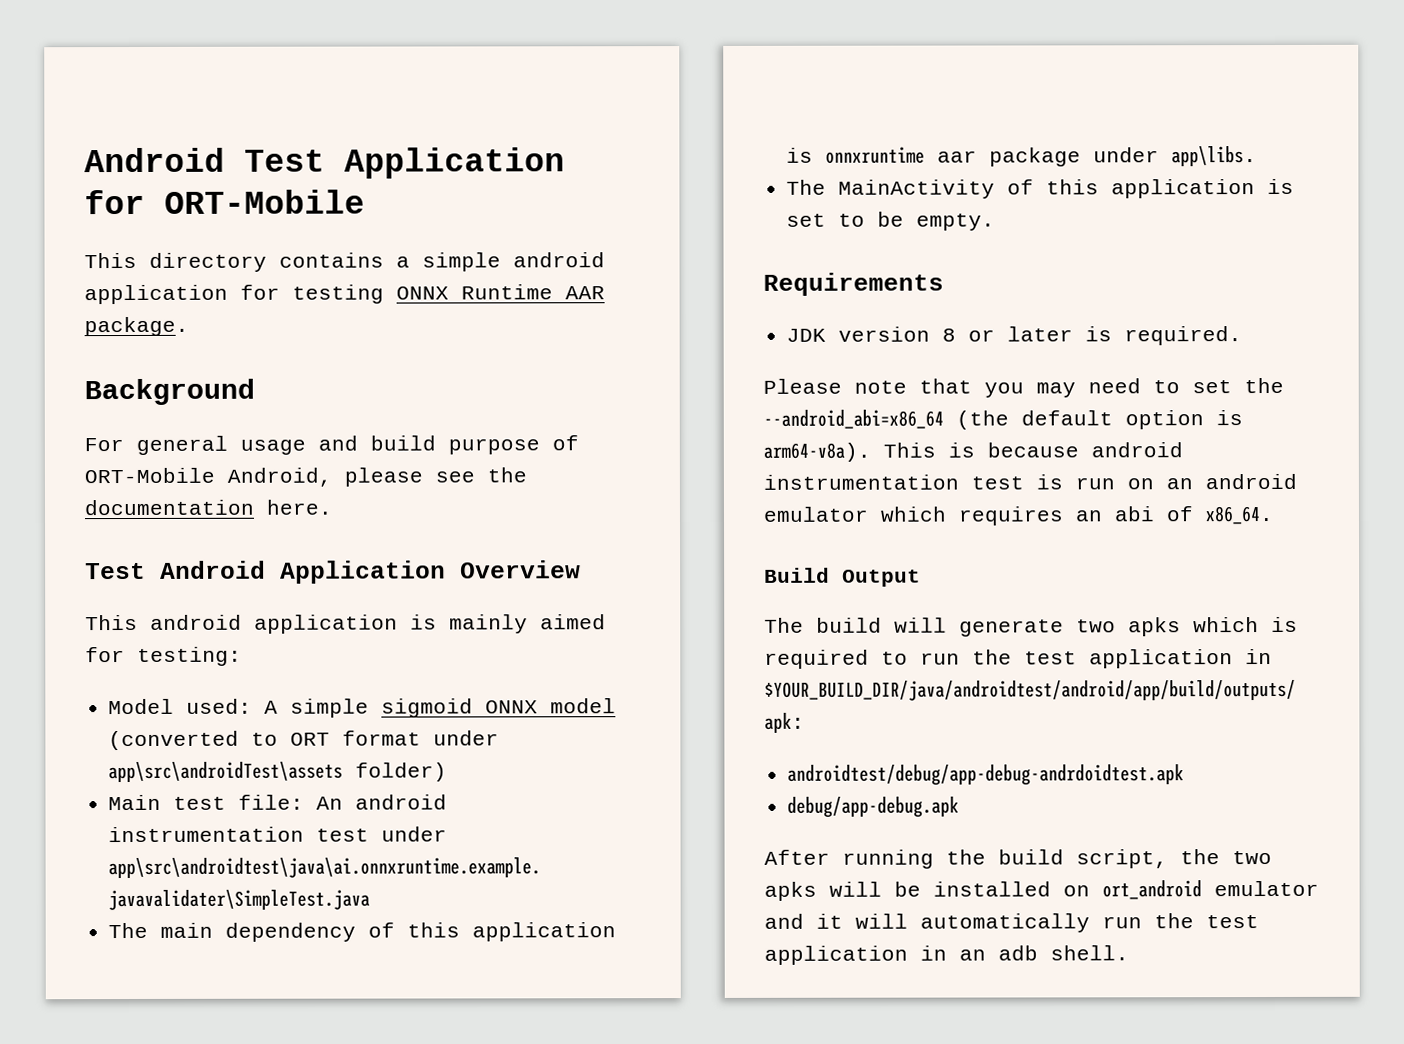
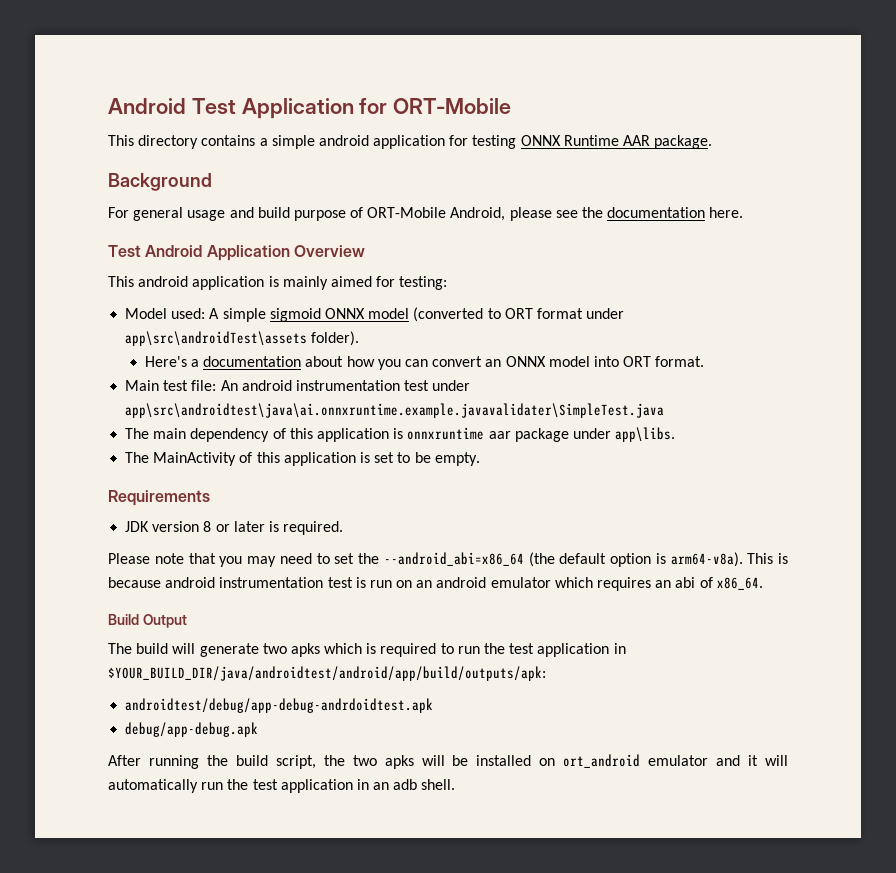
- Model used: A simple sigmoid ONNX model (converted to ORT format under app\src\androidTest\assets folder)
+ Model used: A simple sigmoid ONNX model (converted to ORT format under app\src\androidTest\assets folder).
+ Here's a documentation about how you can convert an ONNX model into ORT format.

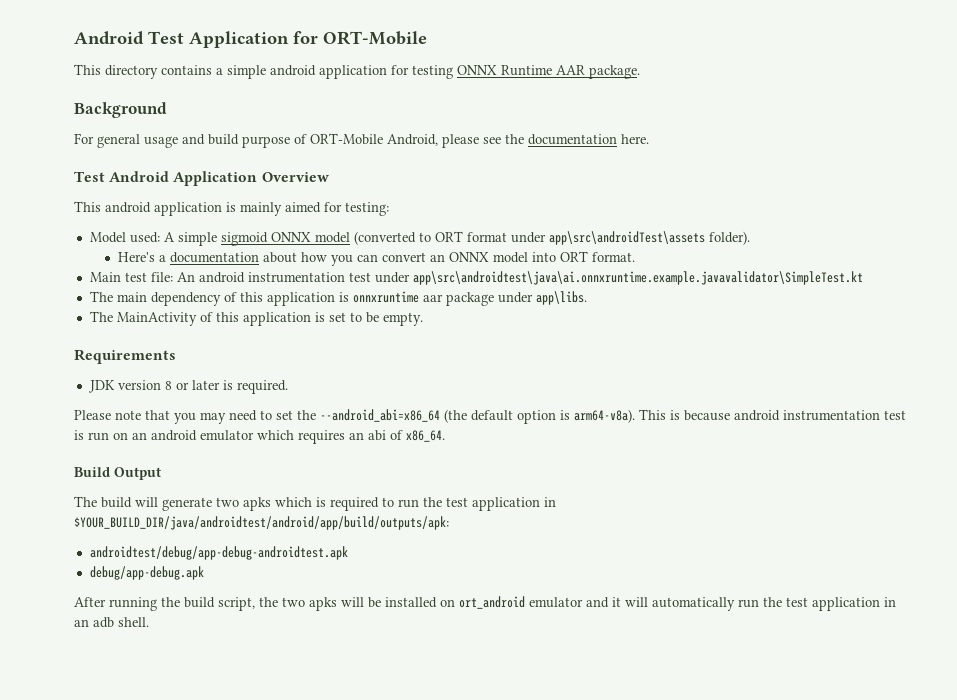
- Main test file: An android instrumentation test under app\src\androidtest\java\ai.onnxruntime.example.javavalidater\SimpleTest.java
+ Main test file: An android instrumentation test under app\src\androidtest\java\ai.onnxruntime.example.javavalidator\SimpleTest.kt
- androidtest/debug/app-debug-andrdoidtest.apk
+ androidtest/debug/app-debug-androidtest.apk

